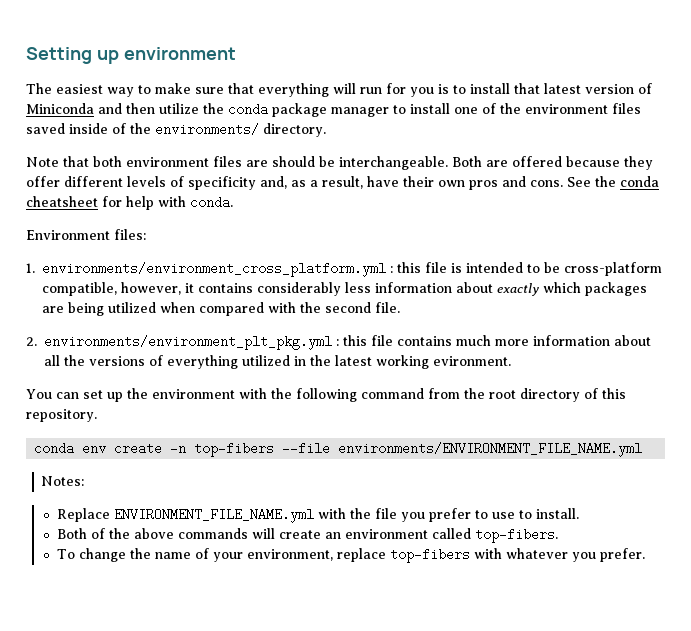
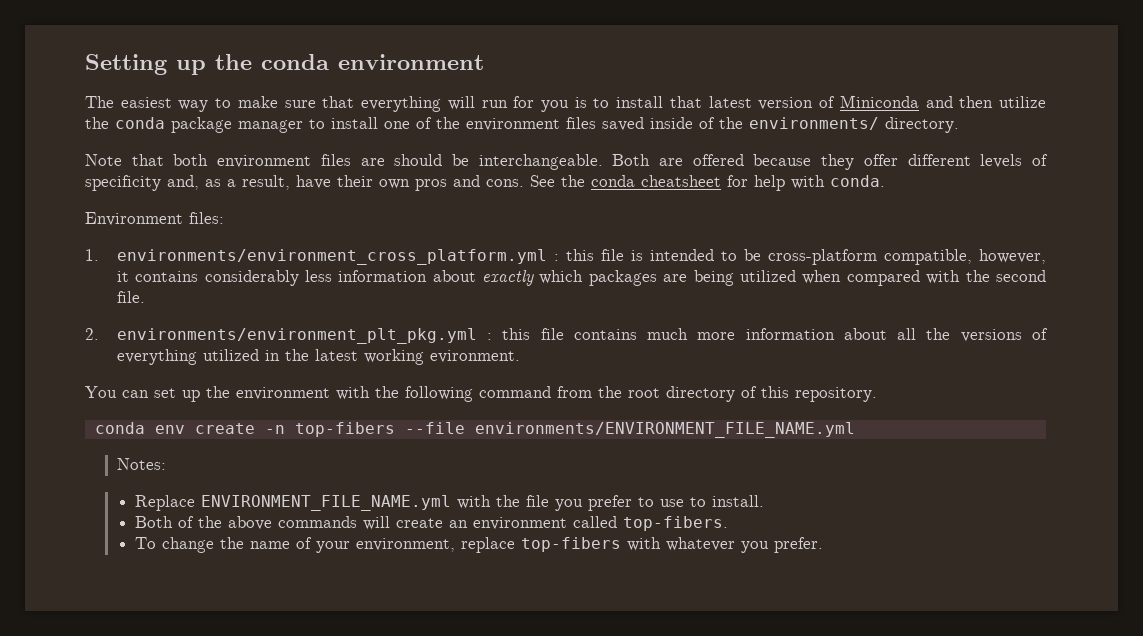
- Setting up environment
+ Setting up the conda environment

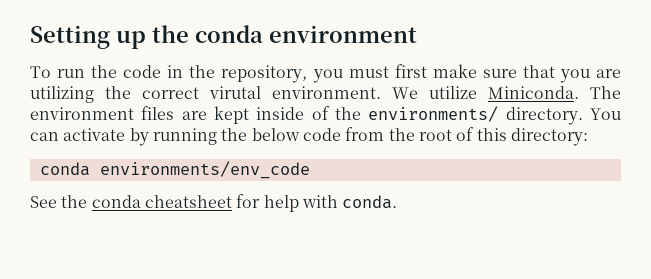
- The easiest way to make sure that everything will run for you is to install that latest version of Miniconda and then utilize the conda package manager to install one of the environment files saved inside of the environments/ directory.
- Note that both environment files are should be interchangeable. Both are offered because they offer different levels of specificity and, as a result, have their own pros and cons. See the conda cheatsheet for help with conda.
+ To run the code in the repository, you must first make sure that you are utilizing the correct virutal environment. We utilize Miniconda. The environment files are kept inside of the environments/ directory. You can activate by running the below code from the root of this directory:
+ conda environments/env_code
+ See the conda cheatsheet for help with conda.
- Environment files:
- 1. environments/environment_cross_platform.yml : this file is intended to be cross-platform compatible, however, it contains considerably less information about exactly which packages are being utilized when compared with the second file.
- 2. environments/environment_plt_pkg.yml : this file contains much more information about all the versions of everything utilized in the latest working evironment.
- You can set up the environment with the following command from the root directory of this repository.
- conda env create -n top-fibers --file environments/ENVIRONMENT_FILE_NAME.yml
- Notes:
- Replace ENVIRONMENT_FILE_NAME.yml with the file you prefer to use to install.
- Both of the above commands will create an environment called top-fibers.
- To change the name of your environment, replace top-fibers with whatever you prefer.

